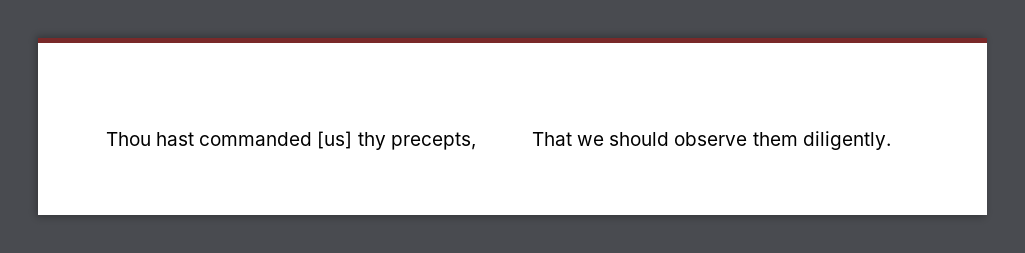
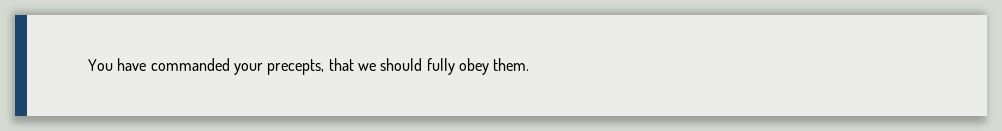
- Thou hast commanded [us] thy precepts, That we should observe them diligently.
+ You have commanded your precepts, that we should fully obey them.

